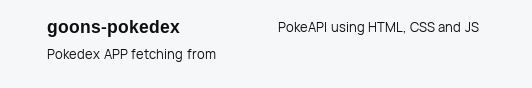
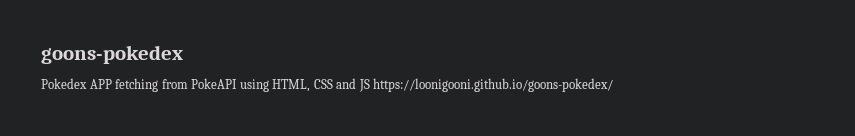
- Pokedex APP fetching from PokeAPI using HTML, CSS and JS
+ Pokedex APP fetching from PokeAPI using HTML, CSS and JS https://loonigooni.github.io/goons-pokedex/

